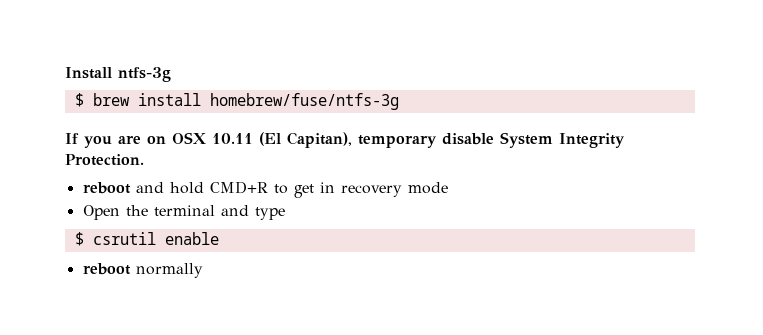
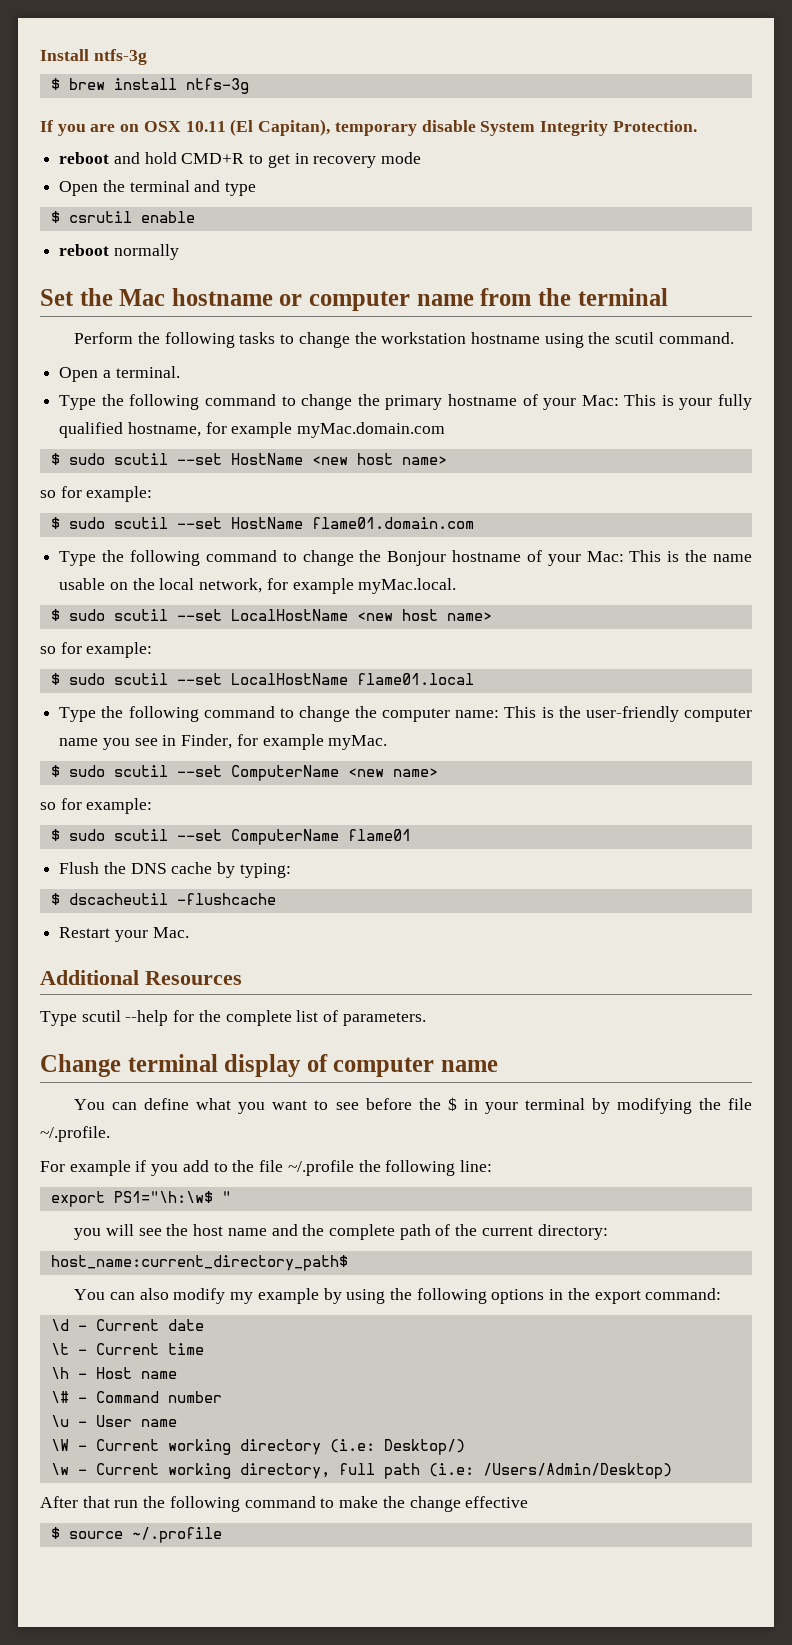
- $ brew install homebrew/fuse/ntfs-3g
+ $ brew install ntfs-3g
+ Set the Mac hostname or computer name from the terminal
+ Perform the following tasks to change the workstation hostname using the scutil command.
+ Open a terminal.
+ Type the following command to change the primary hostname of your Mac: This is your fully qualified hostname, for example myMac.domain.com
+ $ sudo scutil --set HostName <new host name>
+ so for example:
+ $ sudo scutil --set HostName flame01.domain.com
+ Type the following command to change the Bonjour hostname of your Mac: This is the name usable on the local network, for example myMac.local.
+ $ sudo scutil --set LocalHostName <new host name>
+ so for example:
+ $ sudo scutil --set LocalHostName flame01.local
+ Type the following command to change the computer name: This is the user-friendly computer name you see in Finder, for example myMac.
+ $ sudo scutil --set ComputerName <new name>
+ so for example:
+ $ sudo scutil --set ComputerName flame01
+ Flush the DNS cache by typing:
+ $ dscacheutil -flushcache
+ Restart your Mac.
+ Additional Resources
+ Type scutil --help for the complete list of parameters.
+ Change terminal display of computer name
+ You can define what you want to see before the $ in your terminal by modifying the file ~/.profile.
+ For example if you add to the file ~/.profile the following line:
+ export PS1="\h:\w$ "
+ you will see the host name and the complete path of the current directory:
+ host_name:current_directory_path$
+ You can also modify my example by using the following options in the export command:
+ \d – Current date
+ \t – Current time
+ \h – Host name
+ \# – Command number
+ \u – User name
+ \W – Current working directory (i.e: Desktop/)
+ \w – Current working directory, full path (i.e: /Users/Admin/Desktop)
+ After that run the following command to make the change effective
+ $ source ~/.profile

